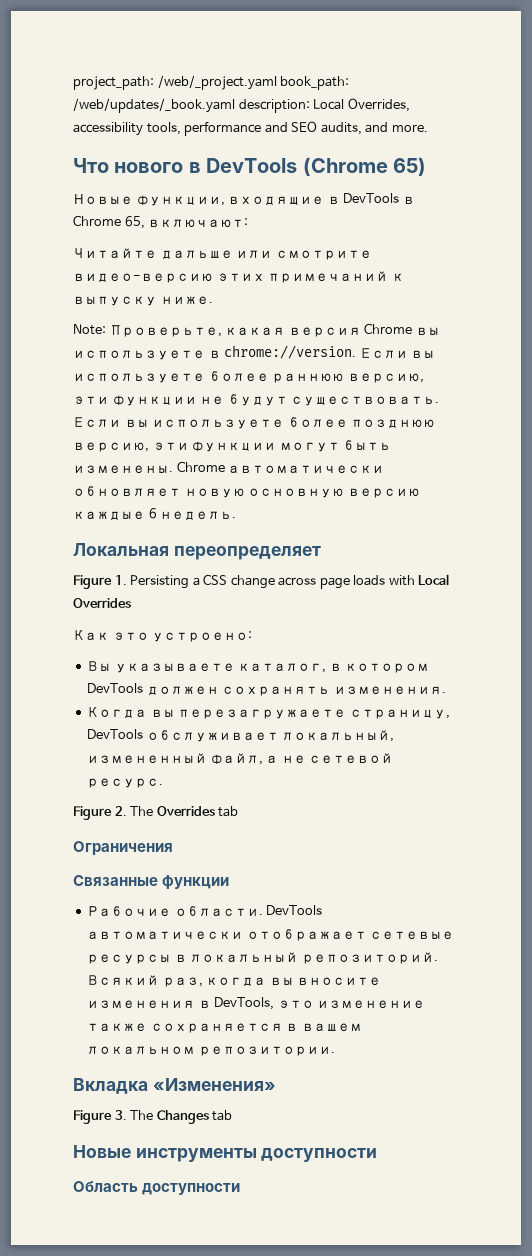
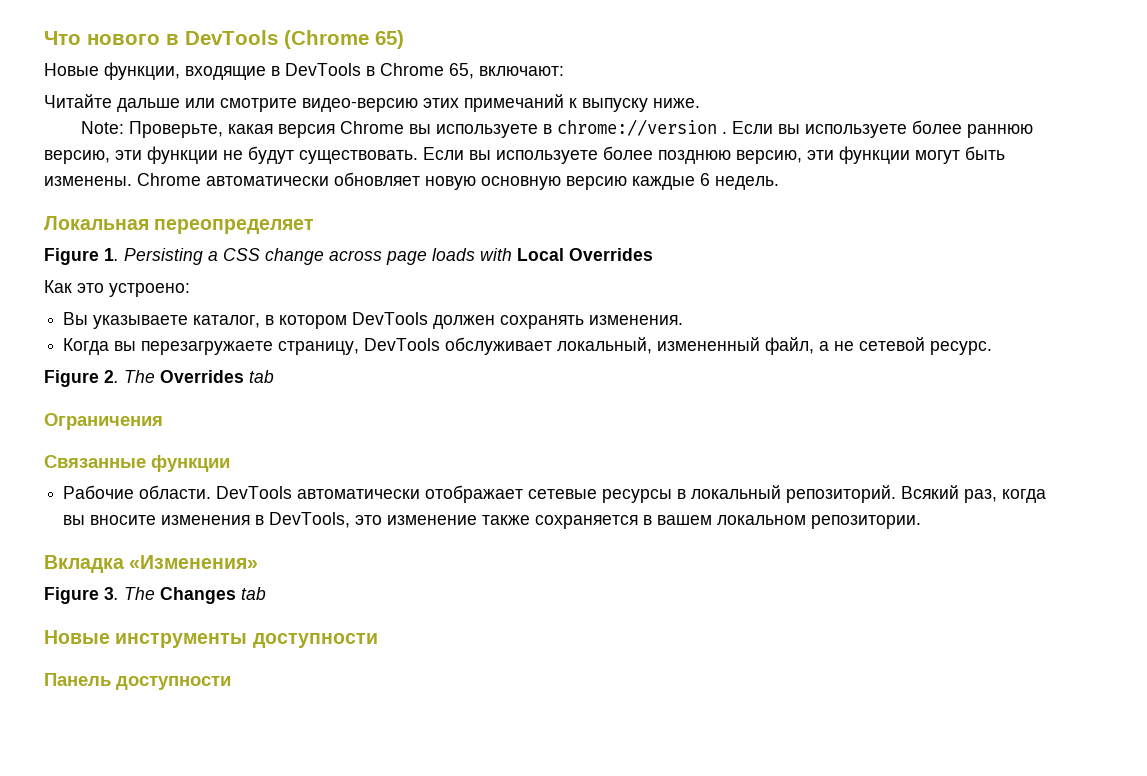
- project_path: /web/_project.yaml book_path: /web/updates/_book.yaml description: Local Overrides, accessibility tools, performance and SEO audits, and more.
- Note: Проверьте, какая версия Chrome вы используете в chrome://version.
+ Note: Проверьте, какая версия Chrome вы используете в chrome://version .
- Область доступности
+ Панель доступности

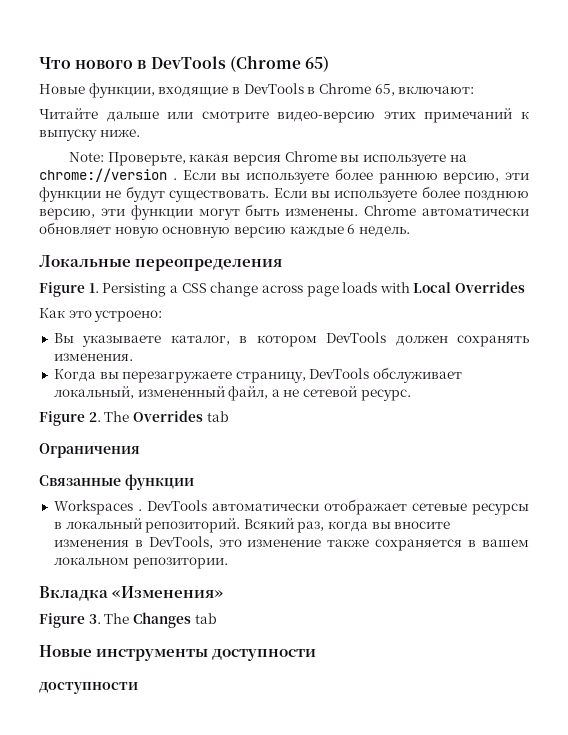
- Note: Проверьте, какая версия Chrome вы используете в chrome://version .
+ Note: Проверьте, какая версия Chrome вы используете на chrome://version .
- Локальная переопределяет
+ Локальные переопределения
- Рабочие области.
+ Workspaces .
  Новые инструменты доступности
- Панель доступности
+ доступности

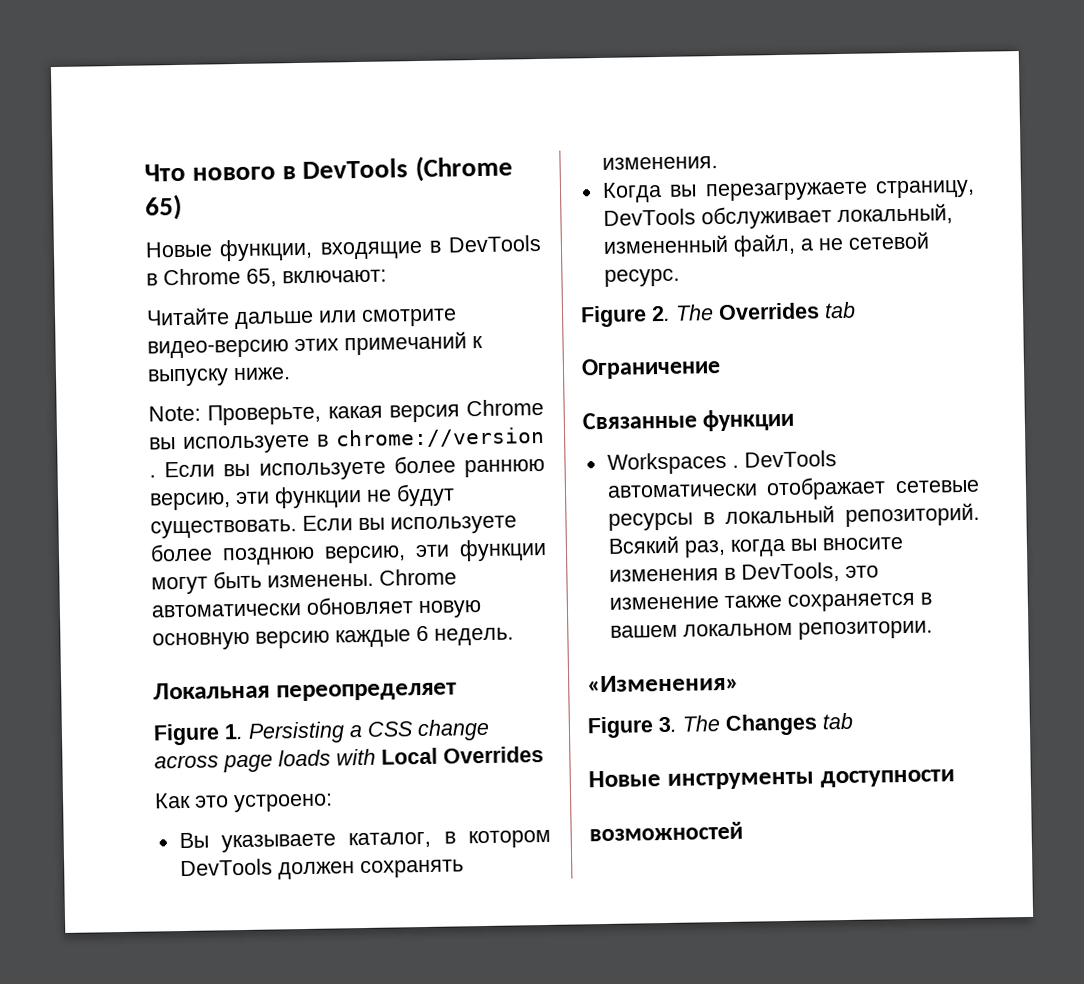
- Note: Проверьте, какая версия Chrome вы используете на chrome://version .
+ Note: Проверьте, какая версия Chrome вы используете в chrome://version .
- Локальные переопределения
+ Локальная переопределяет
- Ограничения
+ Ограничение
- Вкладка «Изменения»
+ «Изменения»
  Новые инструменты доступности
- доступности
+ возможностей

